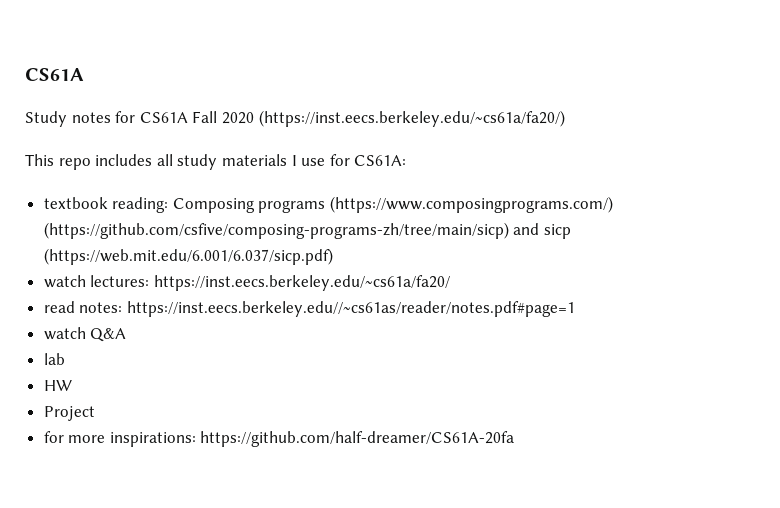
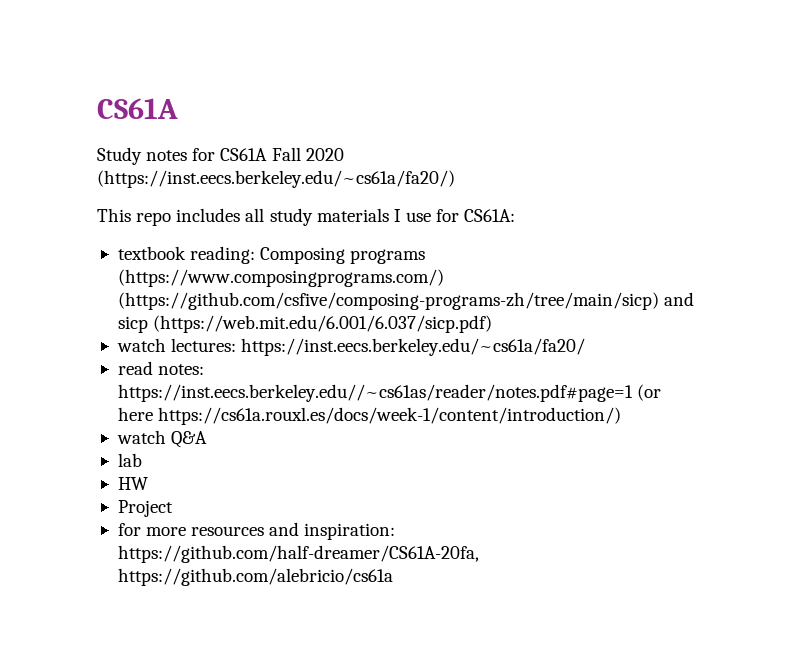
- read notes: https://inst.eecs.berkeley.edu//~cs61as/reader/notes.pdf#page=1
+ read notes: https://inst.eecs.berkeley.edu//~cs61as/reader/notes.pdf#page=1 (or here https://cs61a.rouxl.es/docs/week-1/content/introduction/)
- for more inspirations: https://github.com/half-dreamer/CS61A-20fa
+ for more resources and inspiration: https://github.com/half-dreamer/CS61A-20fa, https://github.com/alebricio/cs61a

